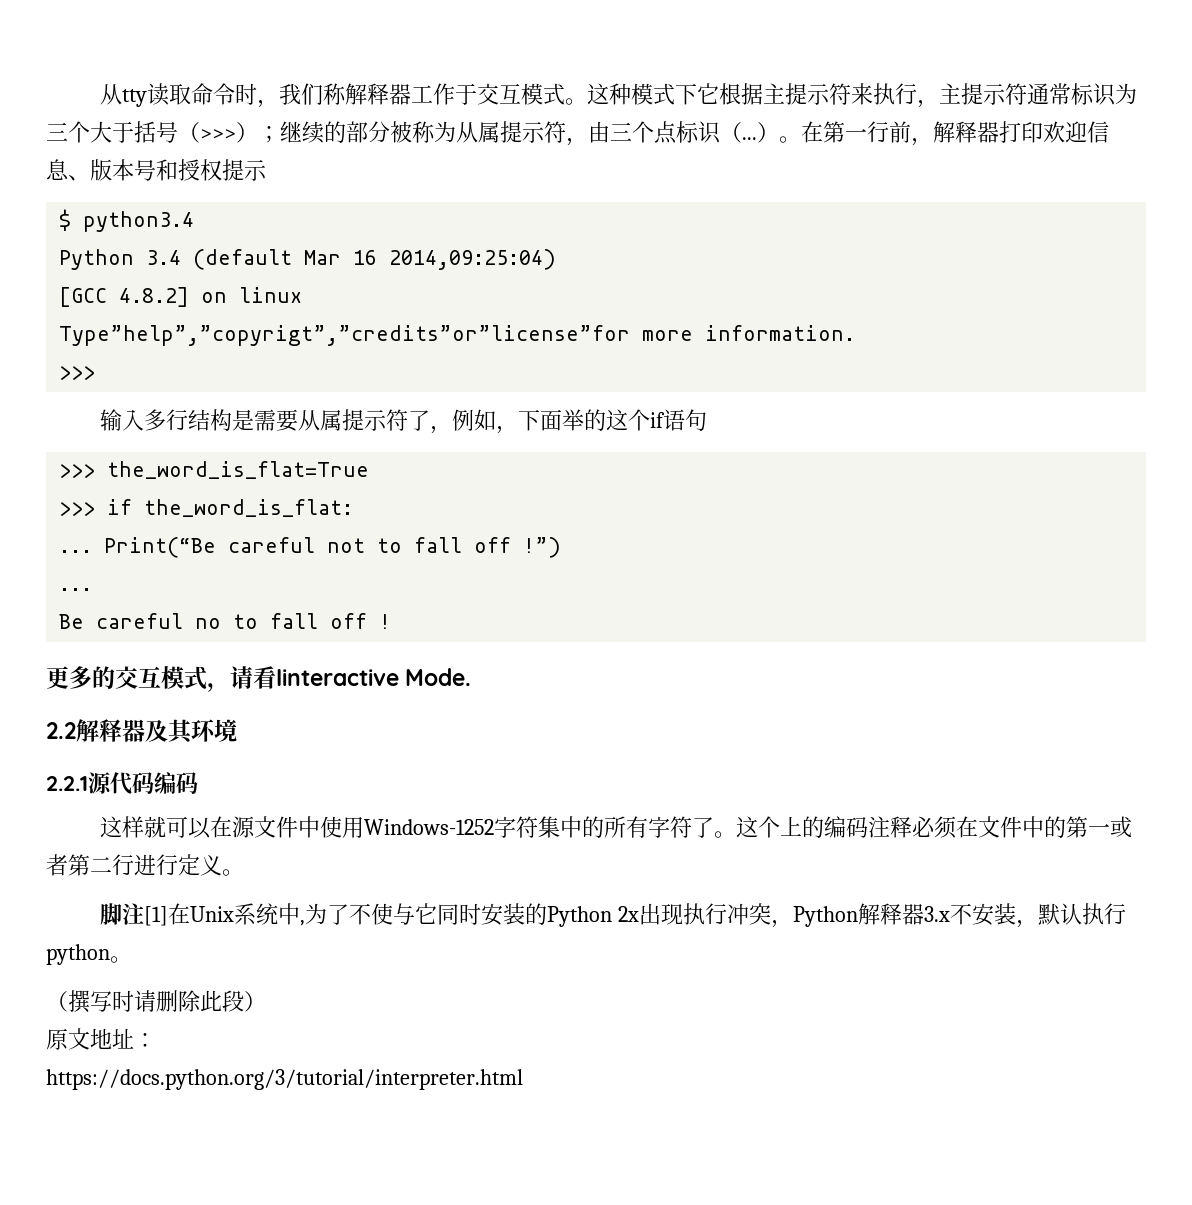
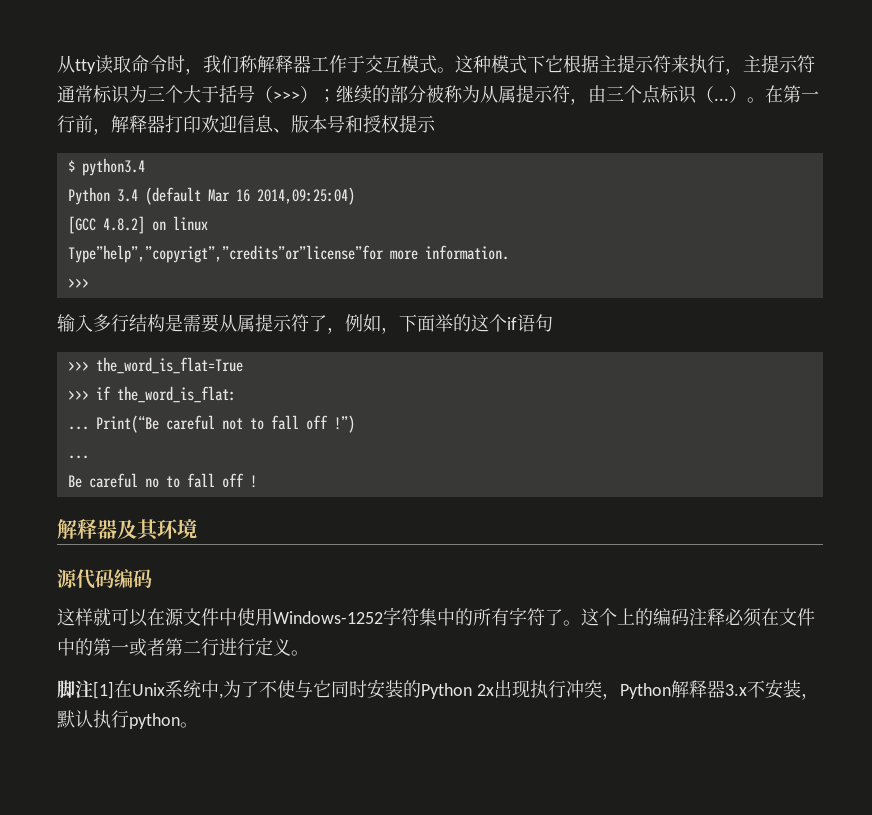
- 更多的交互模式，请看Iinteractive Mode.
- 2.2解释器及其环境
+ 解释器及其环境
- 2.2.1源代码编码
+ 源代码编码
- （撰写时请删除此段）
- 原文地址：
- https://docs.python.org/3/tutorial/interpreter.html

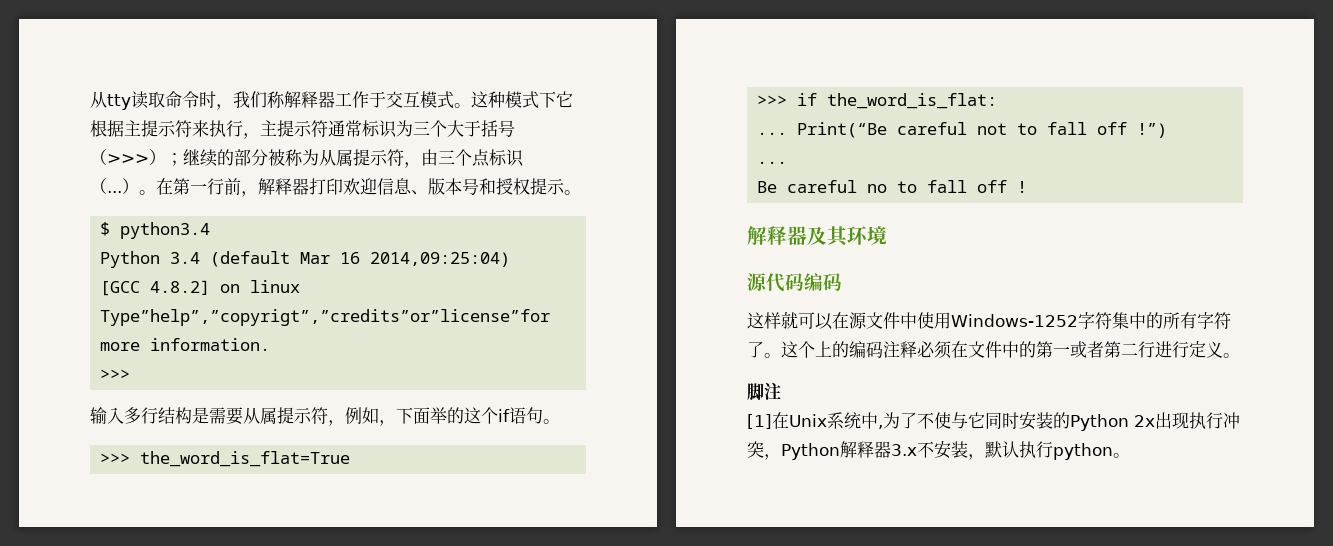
- 在第一行前，解释器打印欢迎信息、版本号和授权提示
+ 在第一行前，解释器打印欢迎信息、版本号和授权提示。
- 输入多行结构是需要从属提示符了，例如，下面举的这个if语句
+ 输入多行结构是需要从属提示符，例如，下面举的这个if语句。
- 脚注[1]在Unix系统中,为了不使与它同时安装的Python 2x出现执行冲突，Python解释器3.x不安装，默认执行python。
+ 脚注
+ [1]在Unix系统中,为了不使与它同时安装的Python 2x出现执行冲突，Python解释器3.x不安装，默认执行python。

